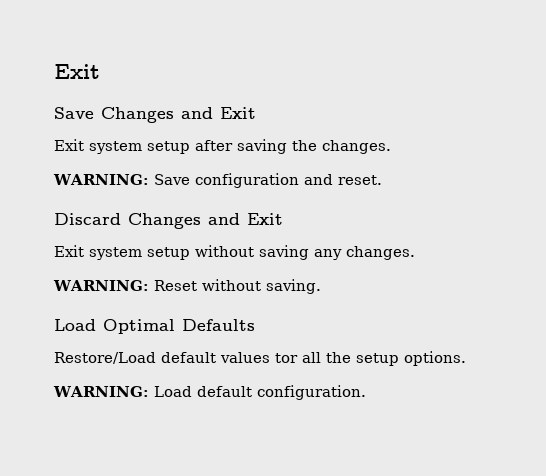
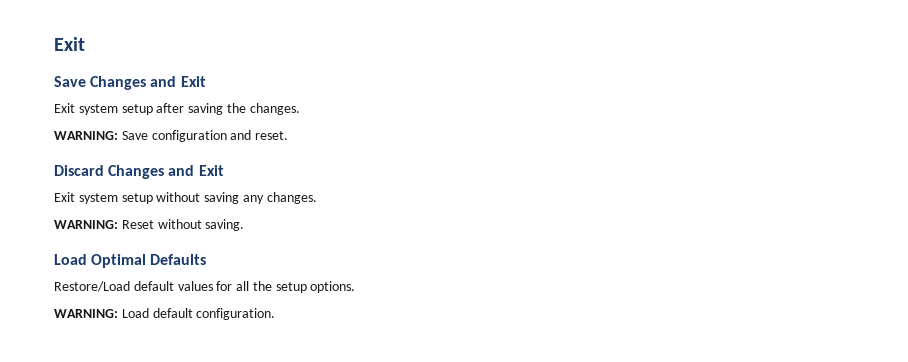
- Restore/Load default values tor all the setup options.
+ Restore/Load default values for all the setup options.

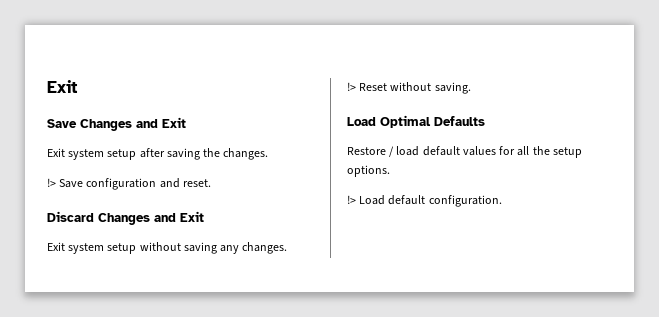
- WARNING: Save configuration and reset.
+ !> Save configuration and reset.
- WARNING: Reset without saving.
+ !> Reset without saving.
- Restore/Load default values for all the setup options.
+ Restore / load default values for all the setup options.
- WARNING: Load default configuration.
+ !> Load default configuration.

